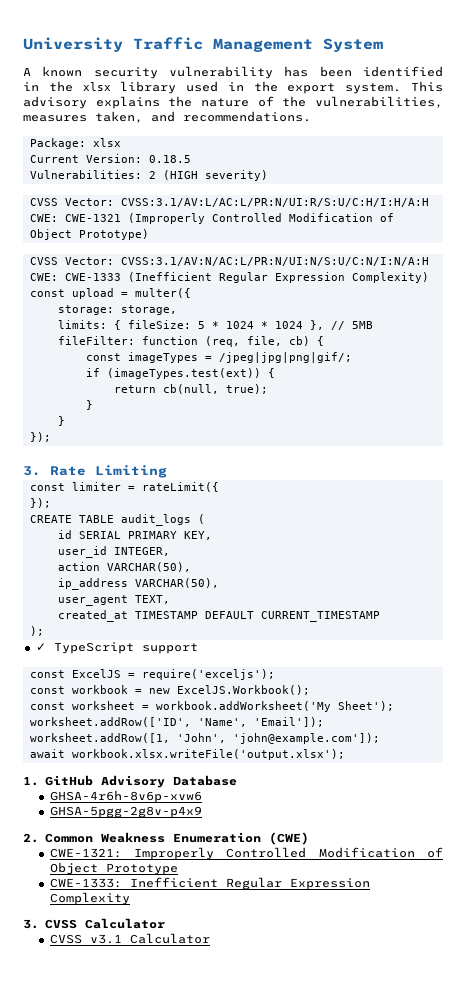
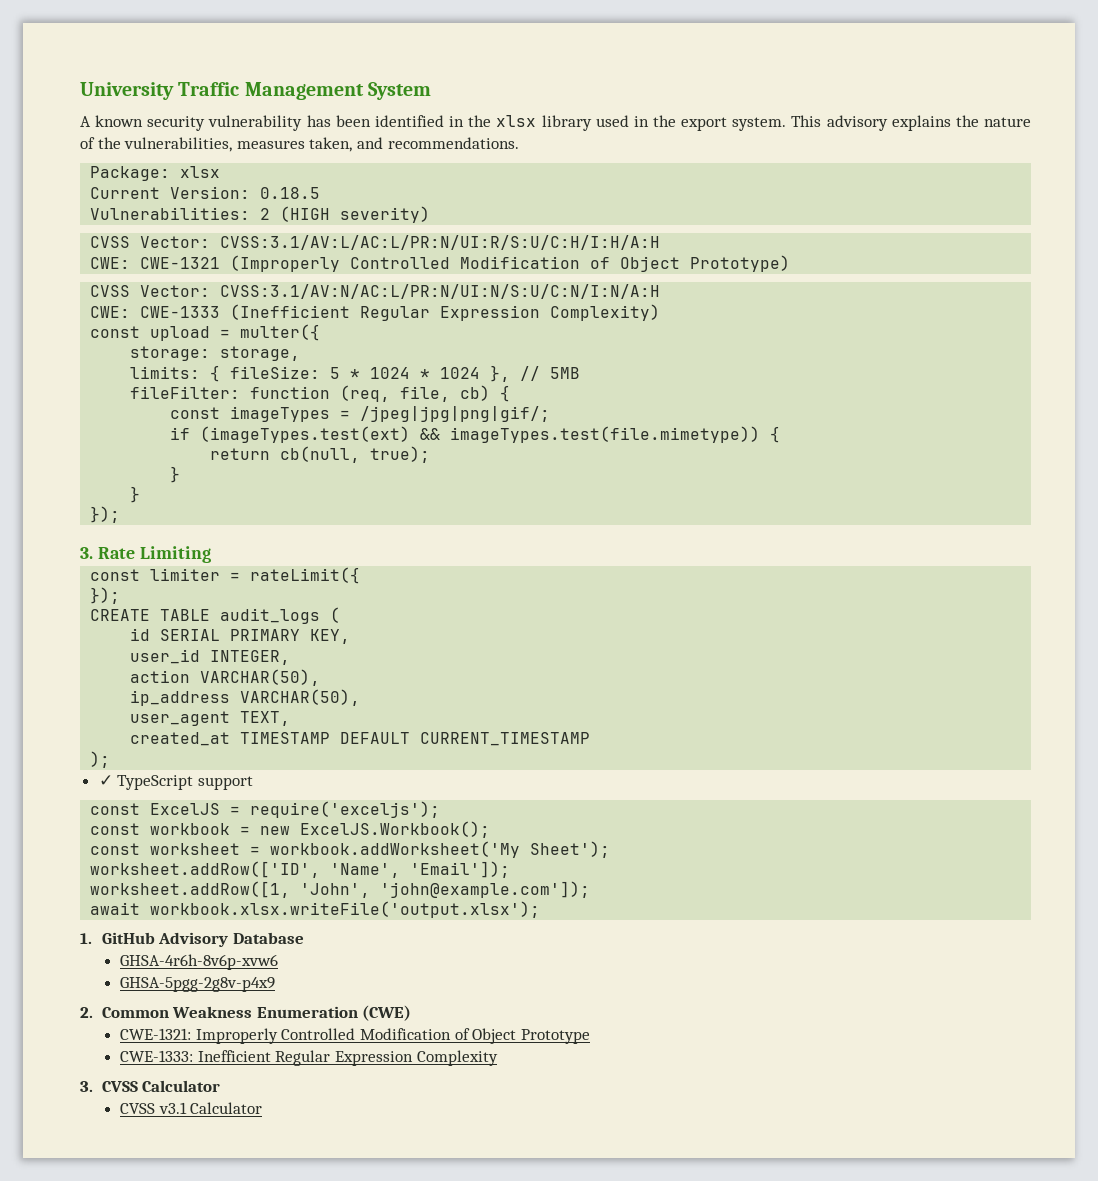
- if (imageTypes.test(ext)) {
+ if (imageTypes.test(ext) && imageTypes.test(file.mimetype)) {

